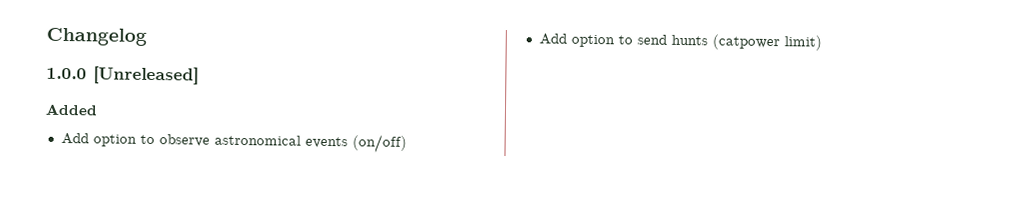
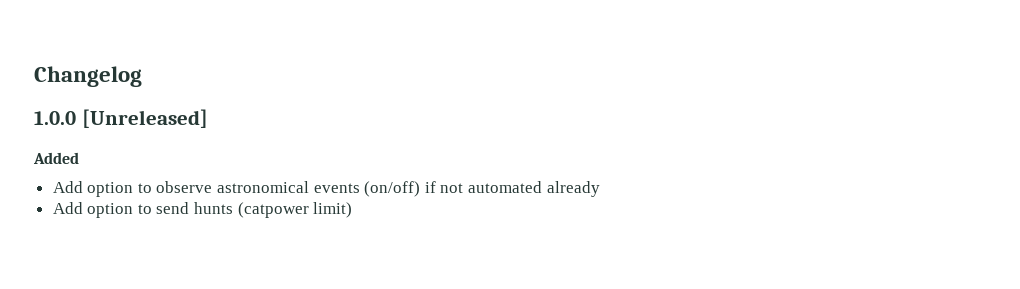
- Add option to observe astronomical events (on/off)
+ Add option to observe astronomical events (on/off) if not automated already

